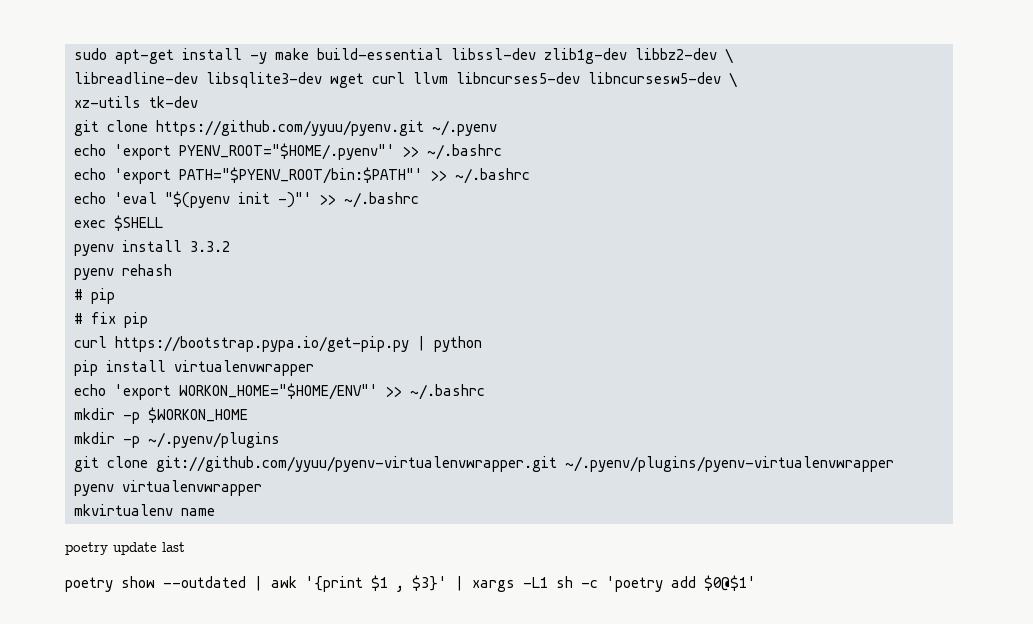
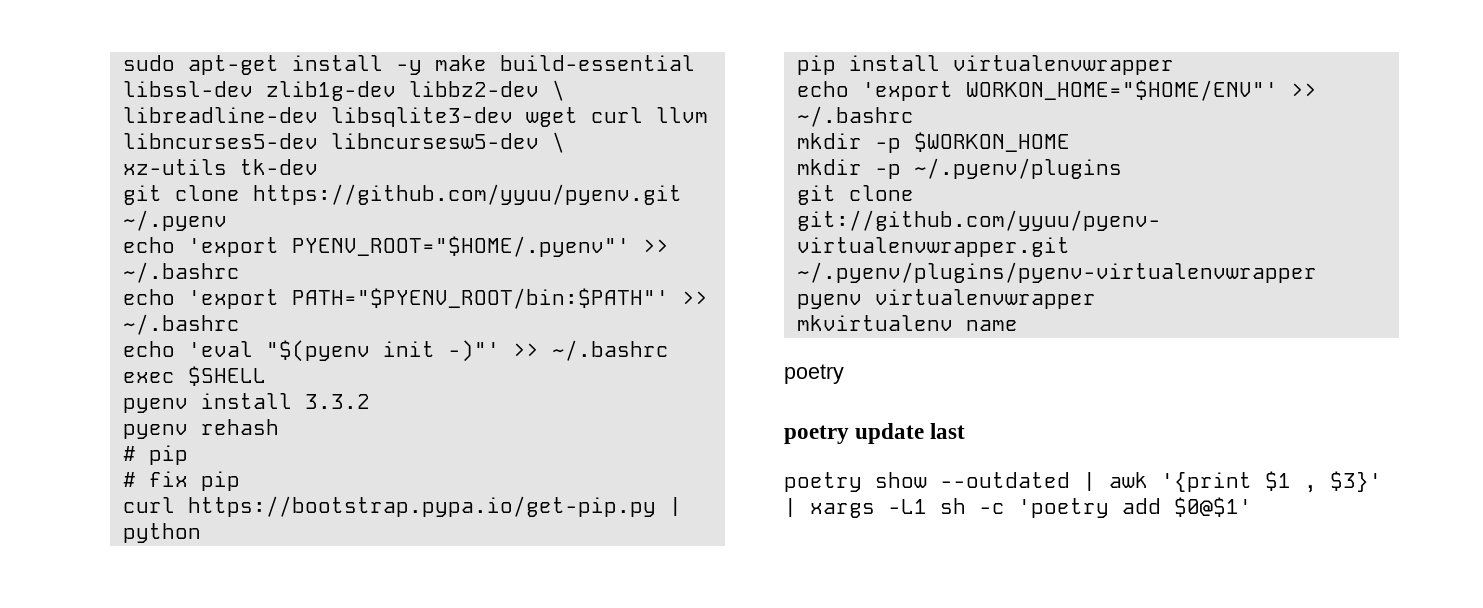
  mkvirtualenv name
+ poetry

